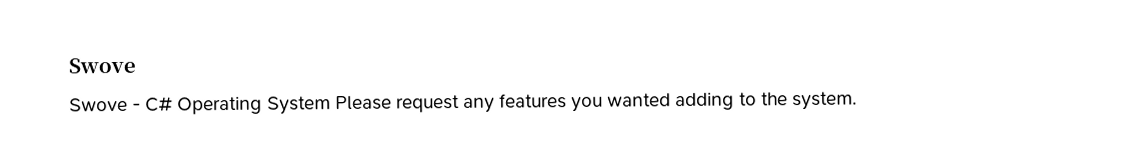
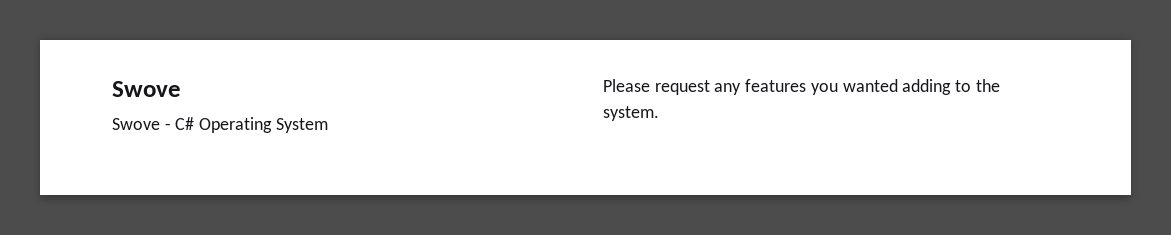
- Swove - C# Operating System Please request any features you wanted adding to the system.
+ Swove - C# Operating System
+ Please request any features you wanted adding to the system.

